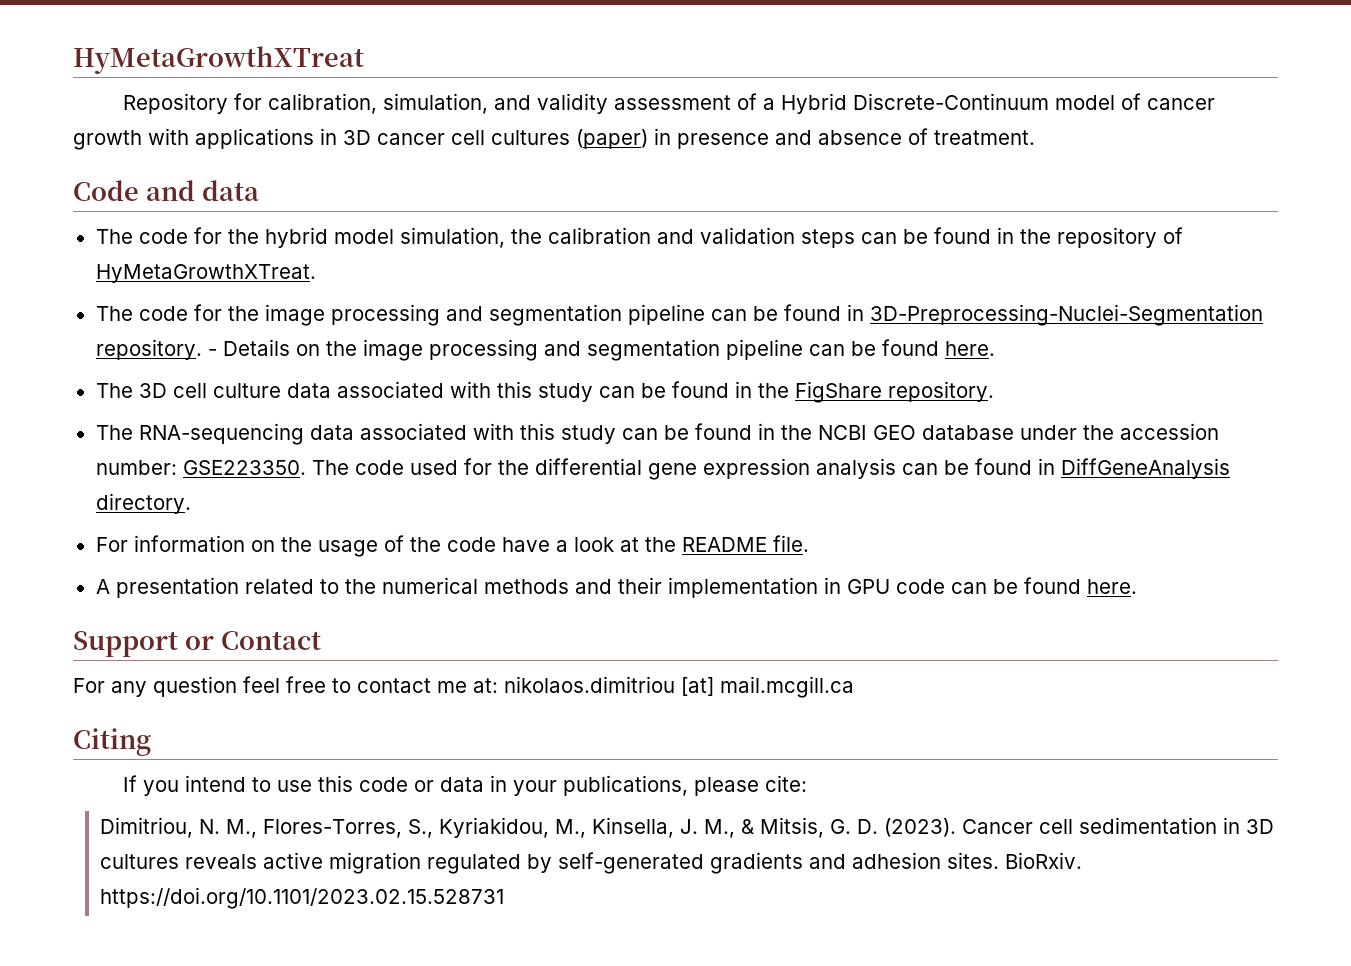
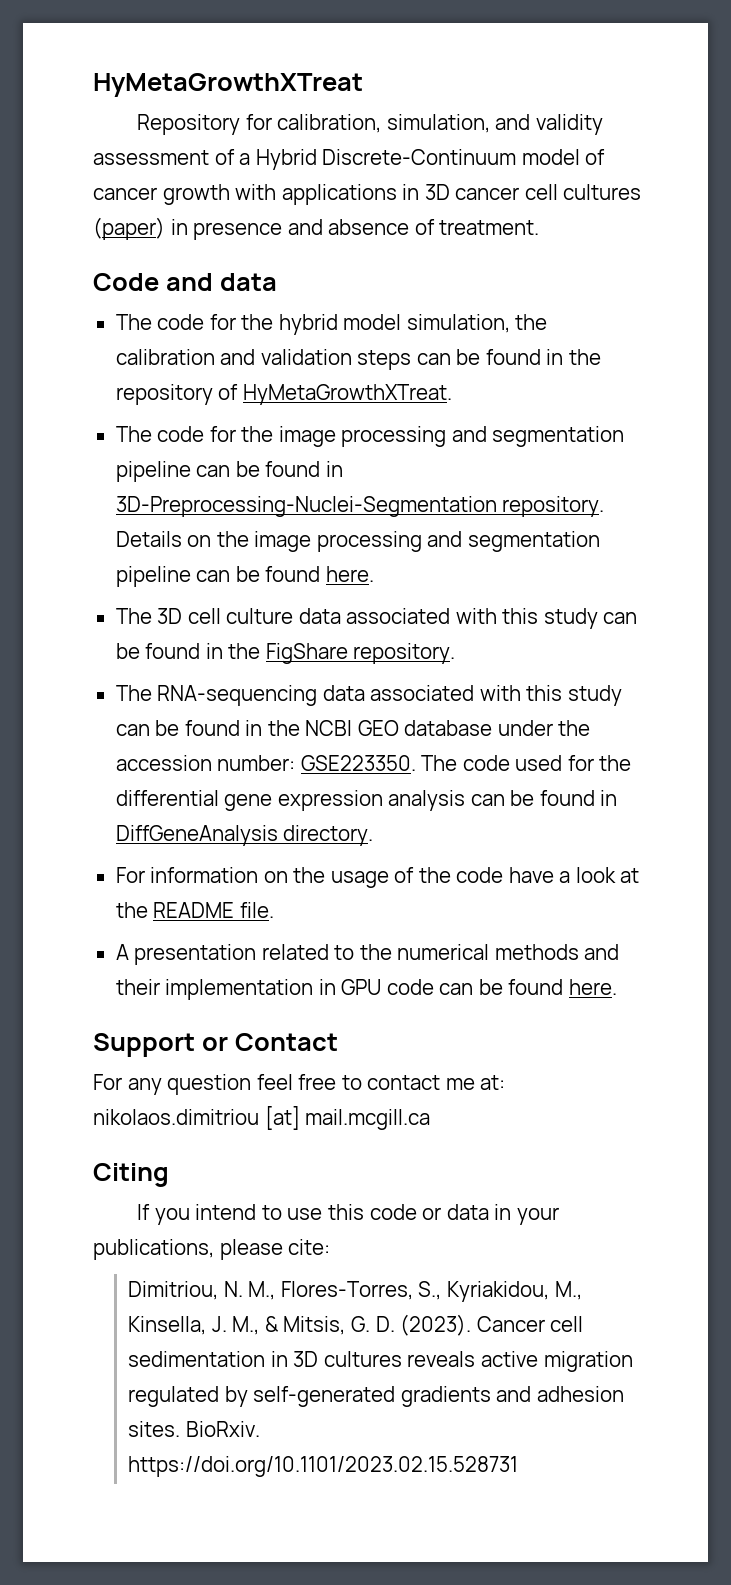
- - Details on the image processing and segmentation pipeline can be found here.
+ Details on the image processing and segmentation pipeline can be found here.

